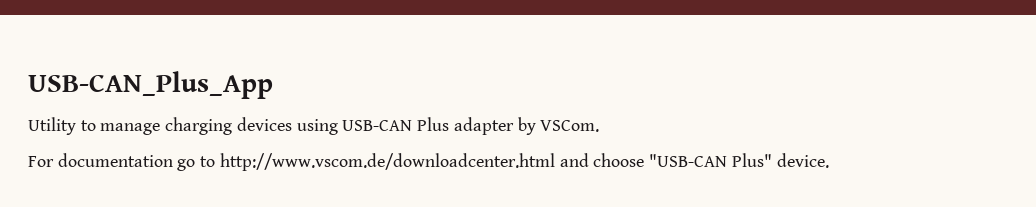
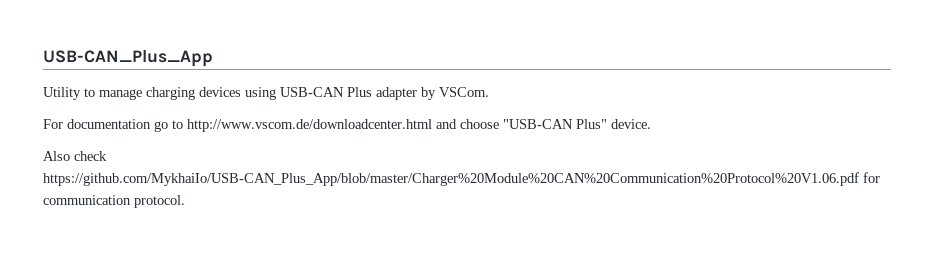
+ Also check https://github.com/MykhaiIo/USB-CAN_Plus_App/blob/master/Charger%20Module%20CAN%20Communication%20Protocol%20V1.06.pdf for communication protocol.

